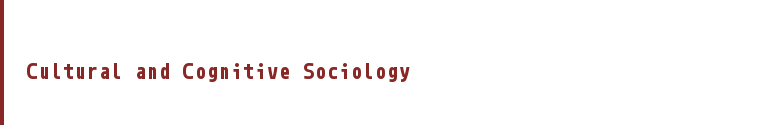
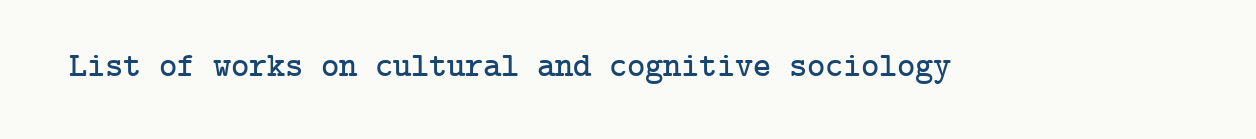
- Cultural and Cognitive Sociology
+ List of works on cultural and cognitive sociology

